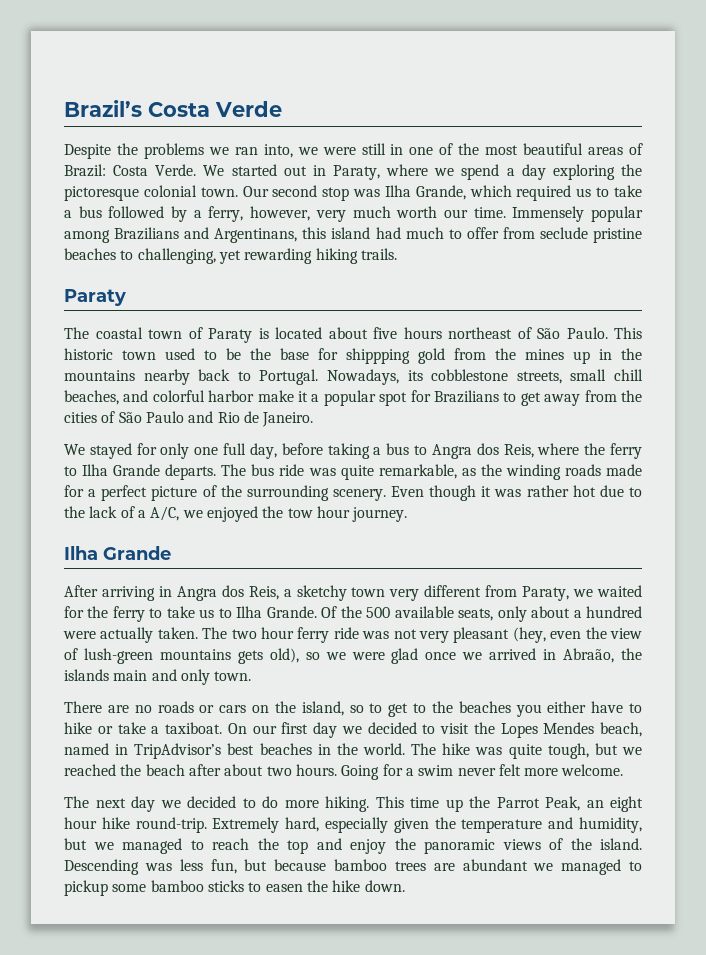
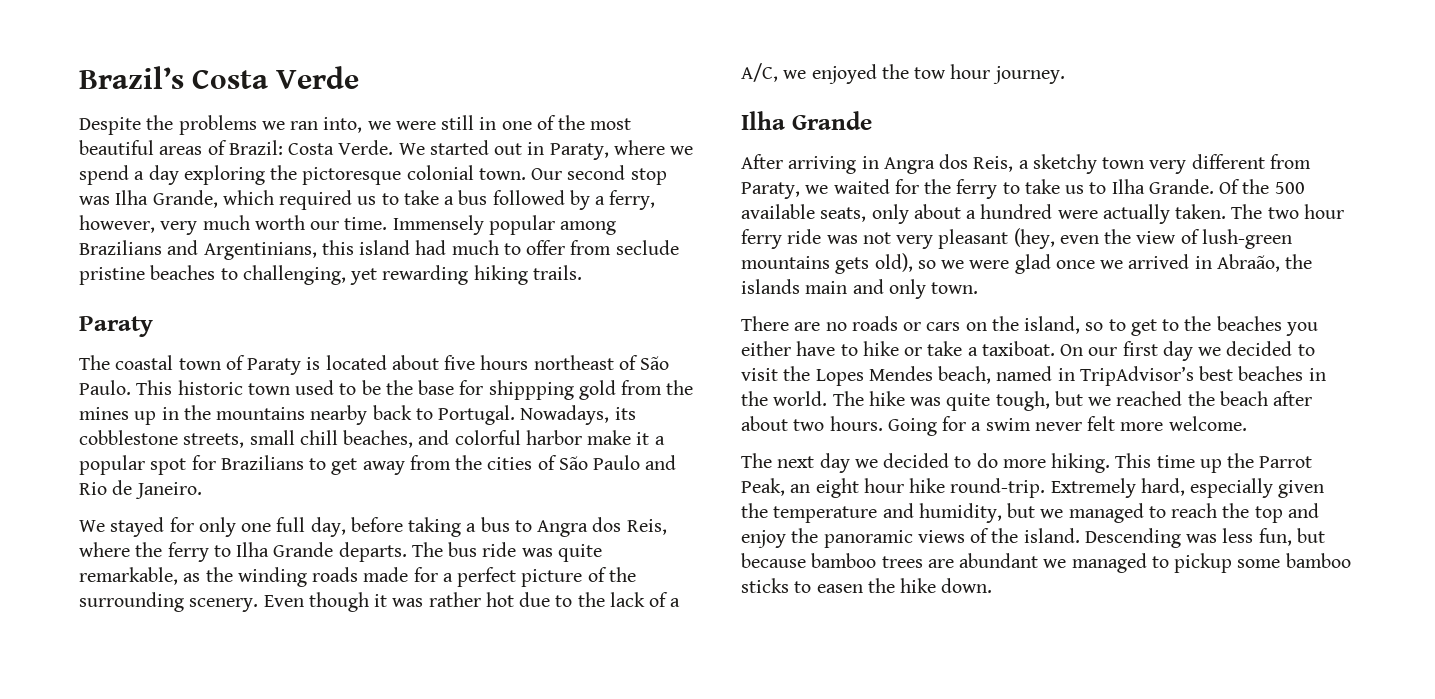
- Immensely popular among Brazilians and Argentinans, this island had much to offer from seclude pristine beaches to challenging, yet rewarding hiking trails.
+ Immensely popular among Brazilians and Argentinians, this island had much to offer from seclude pristine beaches to challenging, yet rewarding hiking trails.

